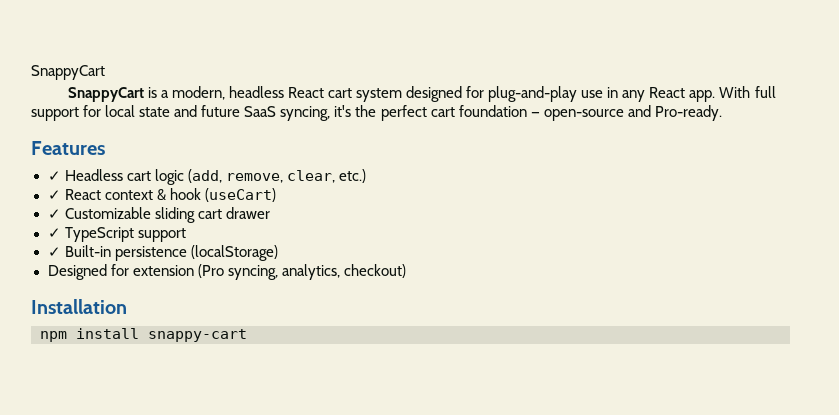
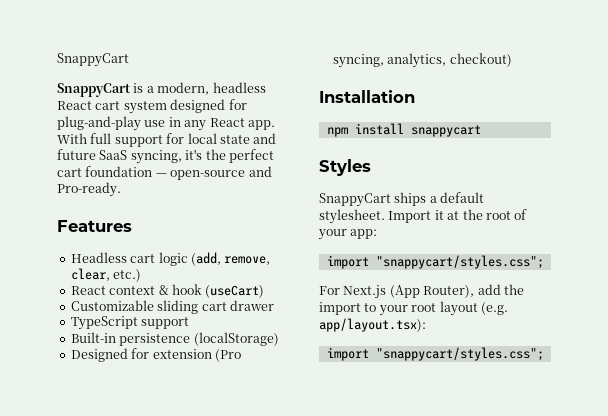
- ✓ Headless cart logic (add, remove, clear, etc.)
+ Headless cart logic (add, remove, clear, etc.)
- ✓ React context & hook (useCart)
+ React context & hook (useCart)
- ✓ Customizable sliding cart drawer
+ Customizable sliding cart drawer
- ✓ TypeScript support
+ TypeScript support
- ✓ Built-in persistence (localStorage)
+ Built-in persistence (localStorage)
- npm install snappy-cart
+ npm install snappycart
+ Styles
+ SnappyCart ships a default stylesheet. Import it at the root of your app:
+ import "snappycart/styles.css";
+ For Next.js (App Router), add the import to your root layout (e.g. app/layout.tsx):
+ import "snappycart/styles.css";

